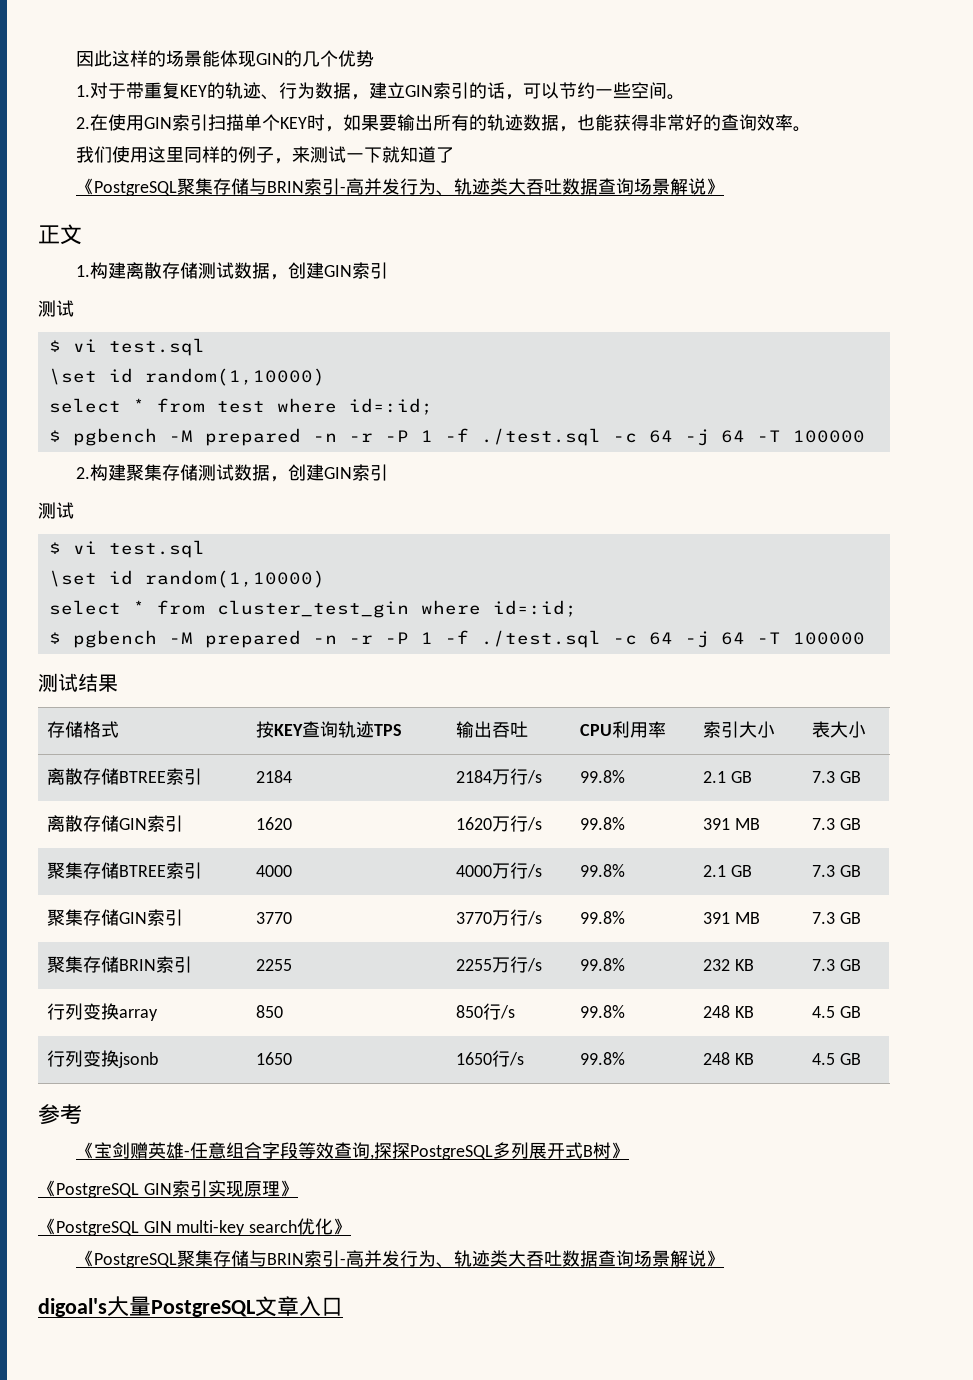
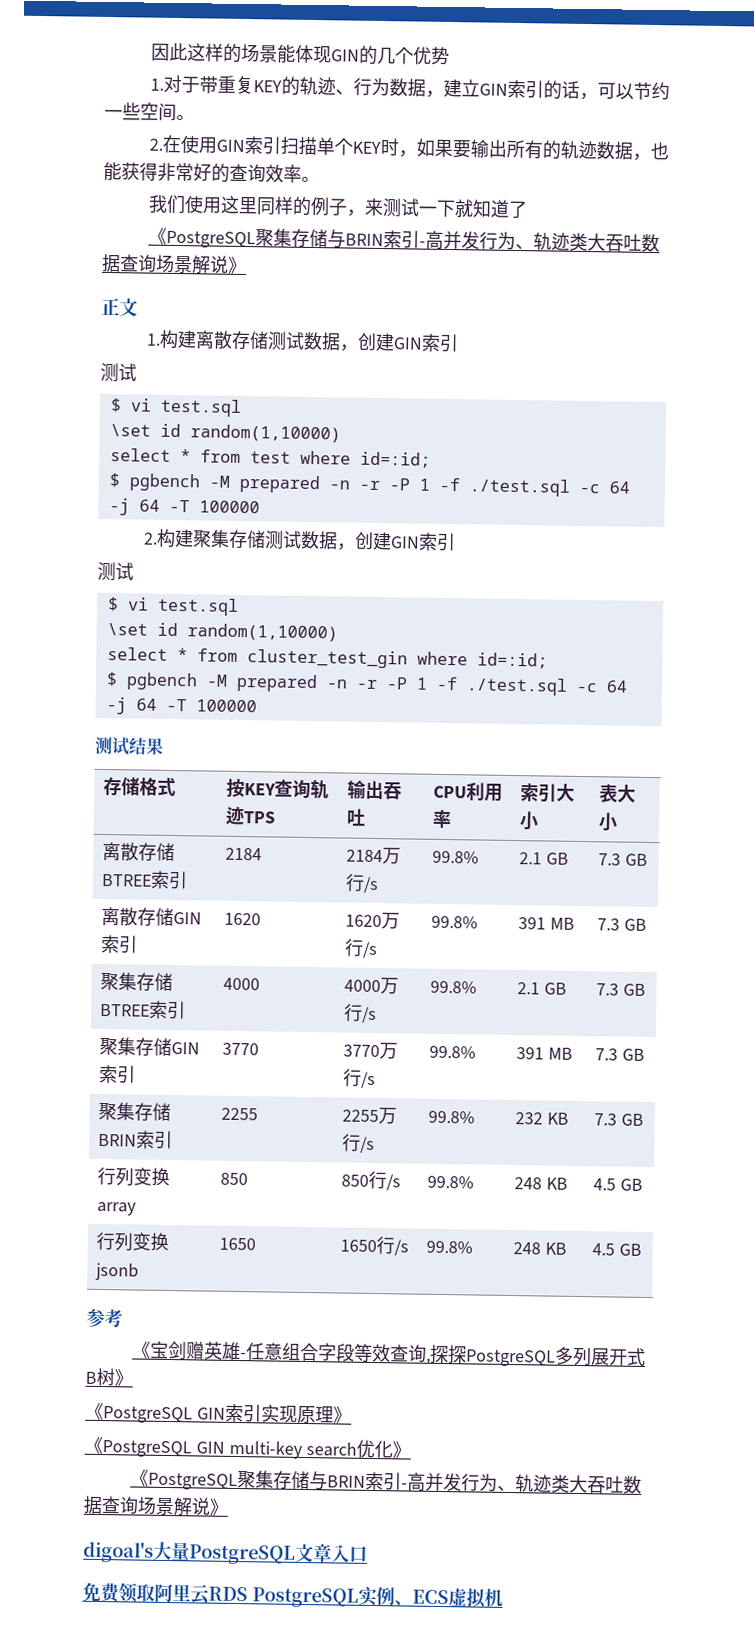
+ 免费领取阿里云RDS PostgreSQL实例、ECS虚拟机

